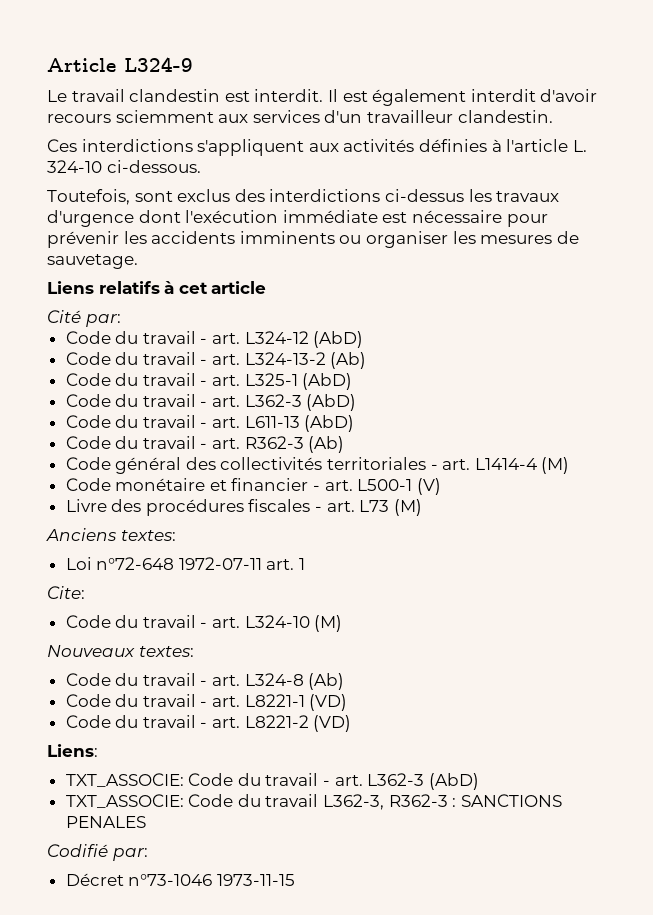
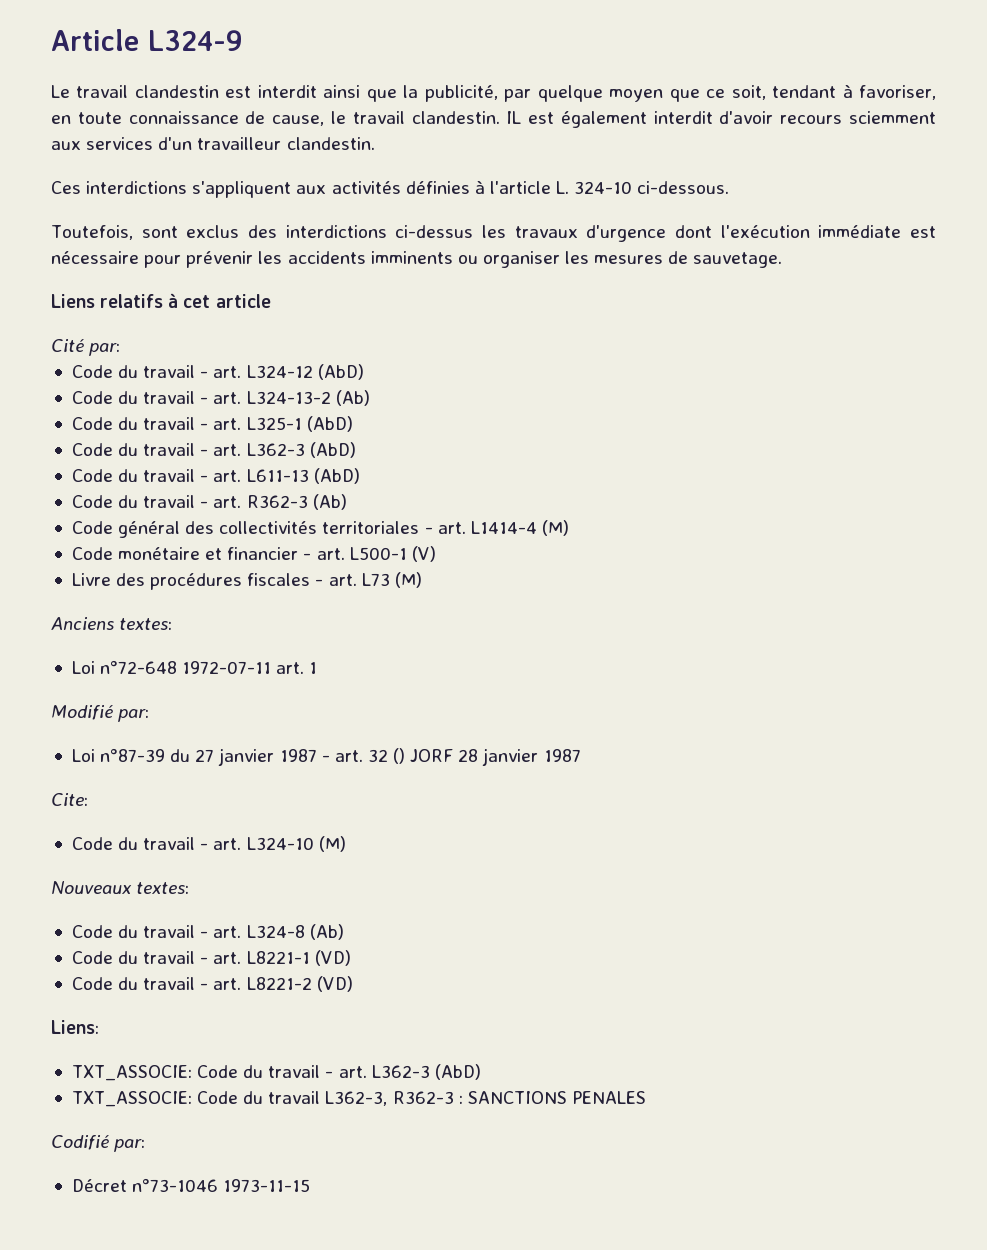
- Le travail clandestin est interdit. Il est également interdit d'avoir recours sciemment aux services d'un travailleur clandestin.
+ Le travail clandestin est interdit ainsi que la publicité, par quelque moyen que ce soit, tendant à favoriser, en toute connaissance de cause, le travail clandestin. IL est également interdit d'avoir recours sciemment aux services d'un travailleur clandestin.
+ Modifié par:
+ Loi n°87-39 du 27 janvier 1987 - art. 32 () JORF 28 janvier 1987

